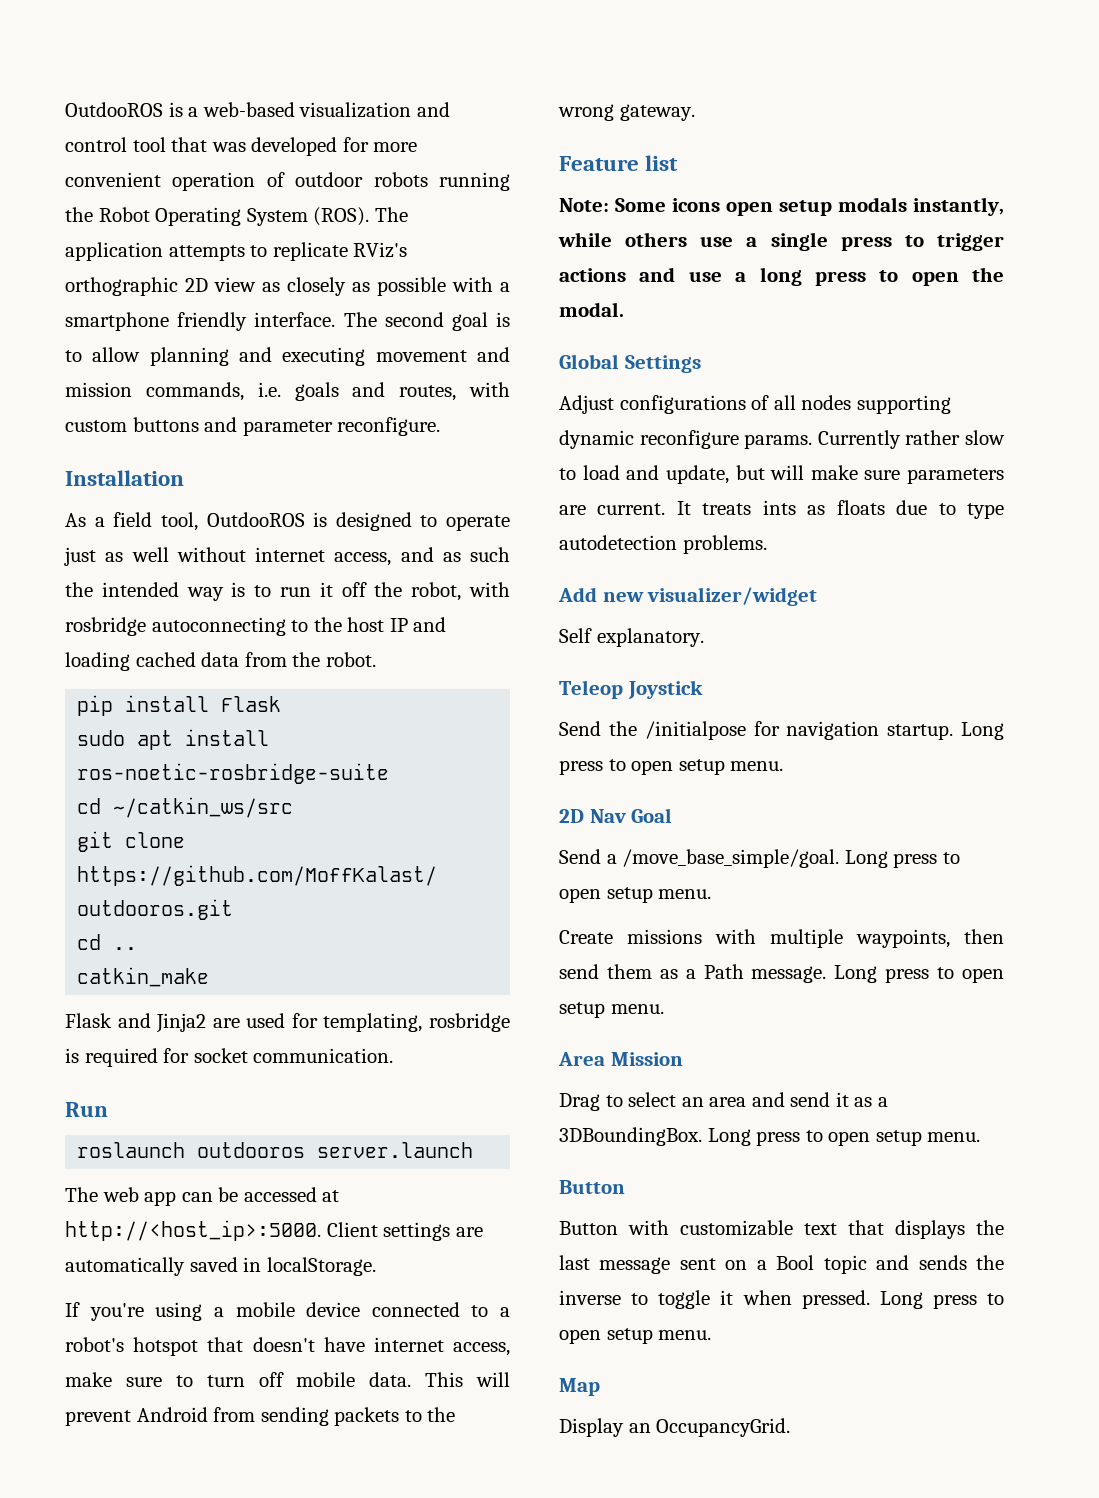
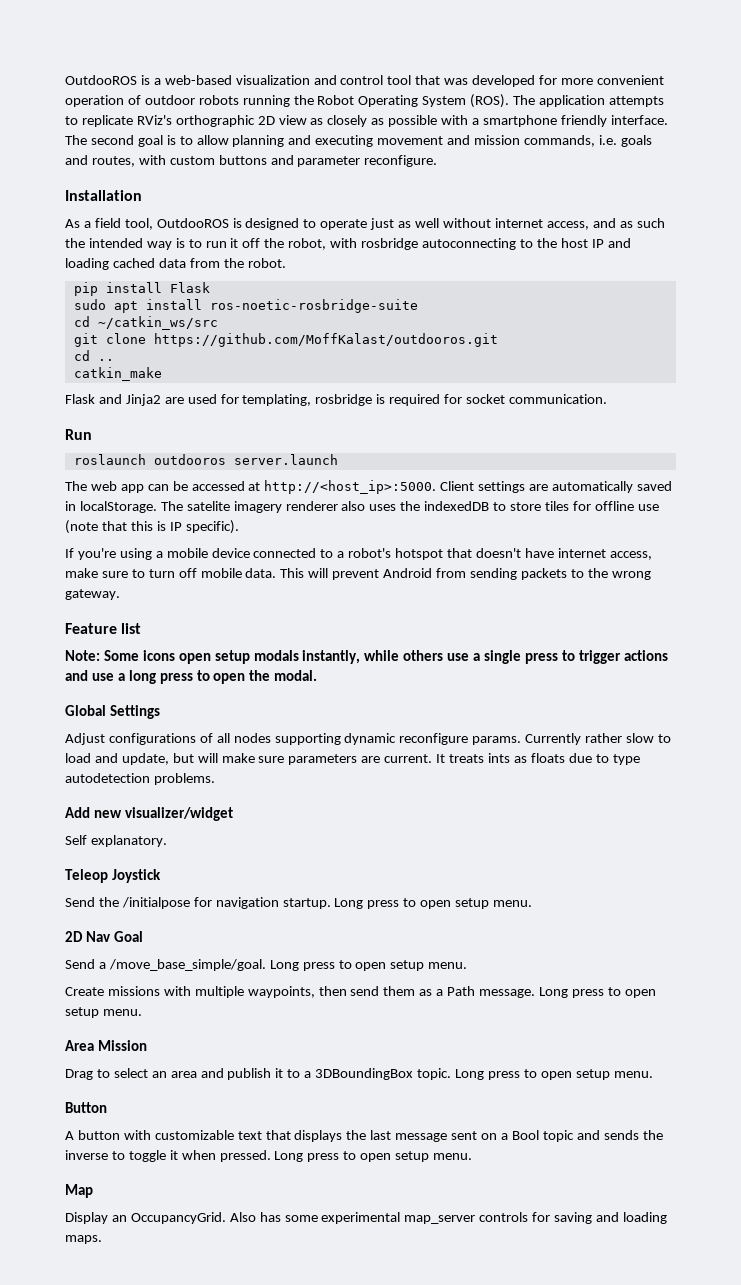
+ The satelite imagery renderer also uses the indexedDB to store tiles for offline use (note that this is IP specific).
- Drag to select an area and send it as a 3DBoundingBox.
+ Drag to select an area and publish it to a 3DBoundingBox topic.
- Button with customizable text that displays the last message sent on a Bool topic and sends the inverse to toggle it when pressed.
+ A button with customizable text that displays the last message sent on a Bool topic and sends the inverse to toggle it when pressed.
+ Also has some experimental map_server controls for saving and loading maps.

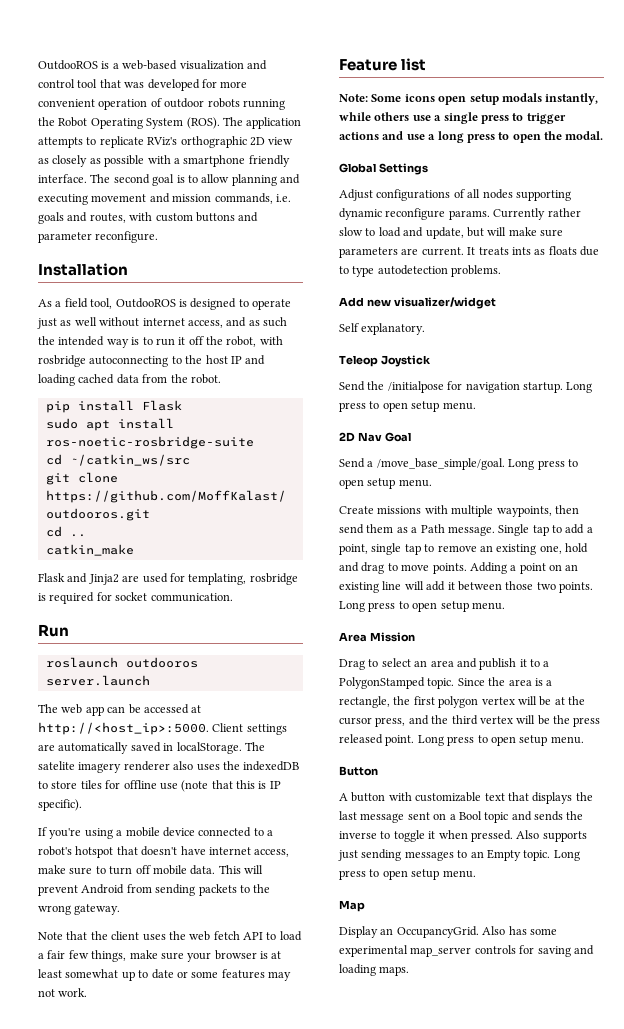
+ Note that the client uses the web fetch API to load a fair few things, make sure your browser is at least somewhat up to date or some features may not work.
+ Single tap to add a point, single tap to remove an existing one, hold and drag to move points. Adding a point on an existing line will add it between those two points.
- Drag to select an area and publish it to a 3DBoundingBox topic.
+ Drag to select an area and publish it to a PolygonStamped topic. Since the area is a rectangle, the first polygon vertex will be at the cursor press, and the third vertex will be the press released point.
+ Also supports just sending messages to an Empty topic.

